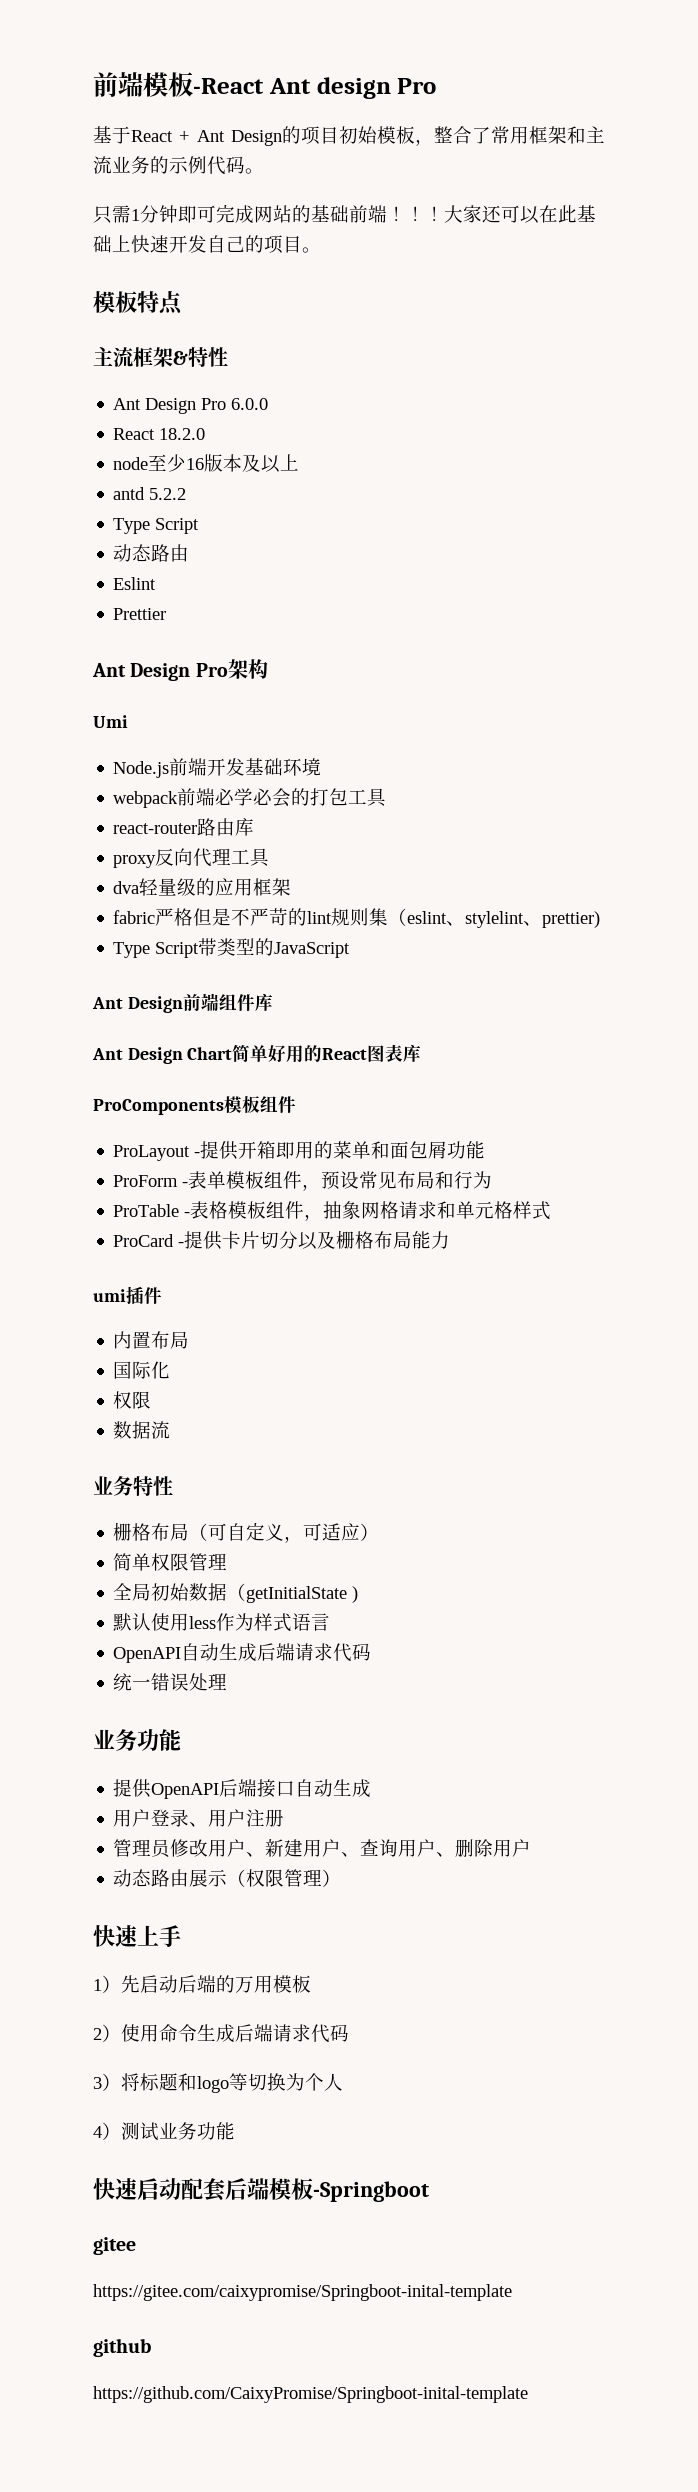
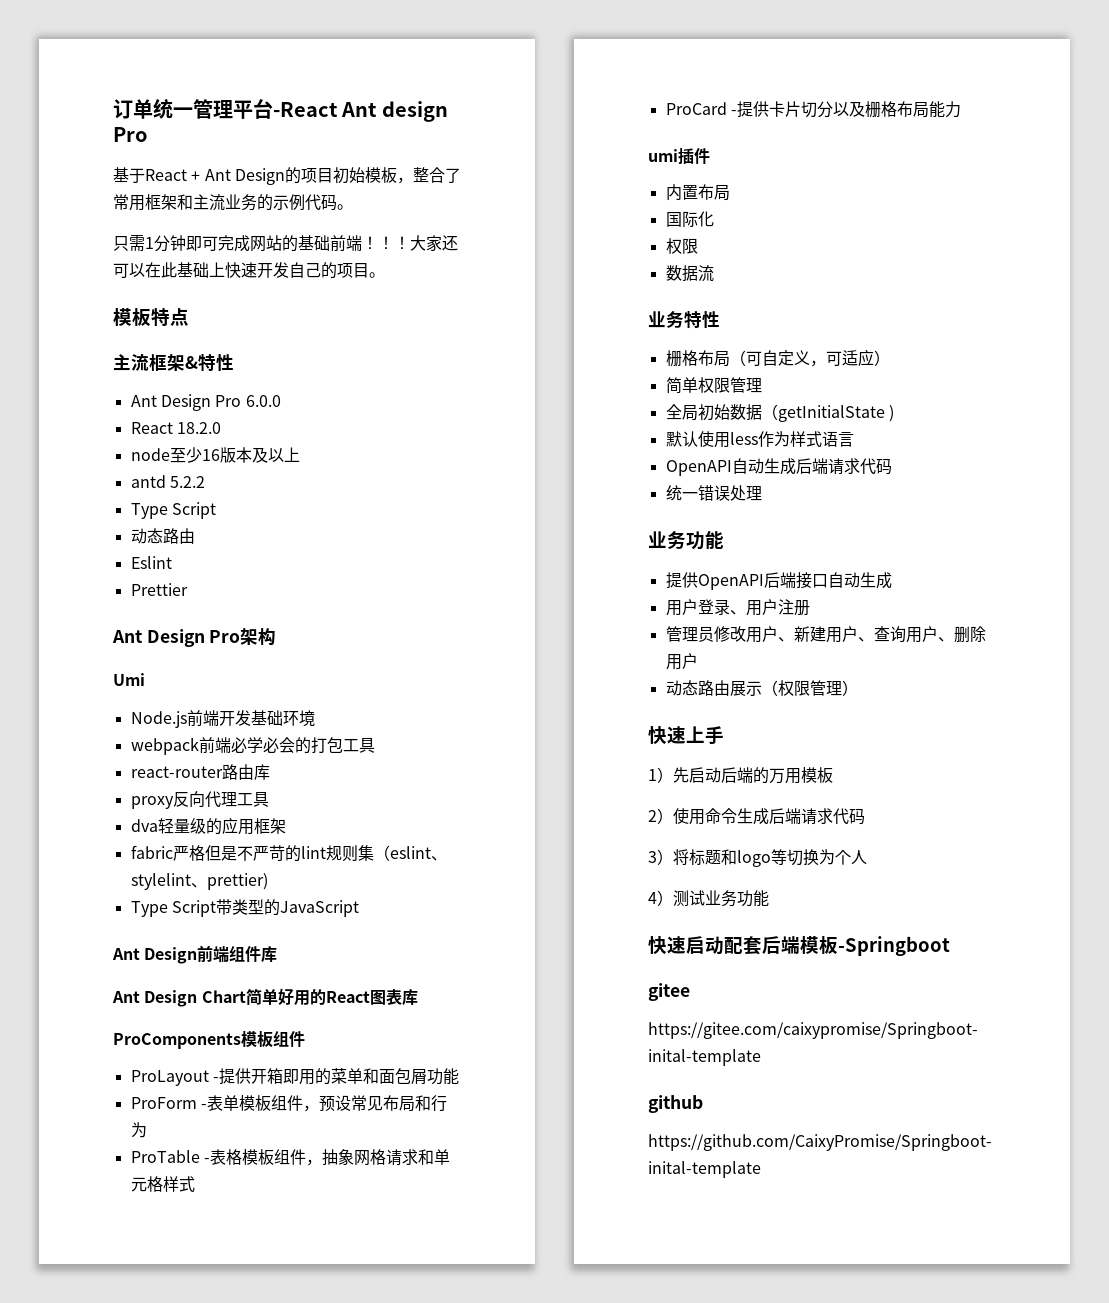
- 前端模板-React Ant design Pro
+ 订单统一管理平台-React Ant design Pro

